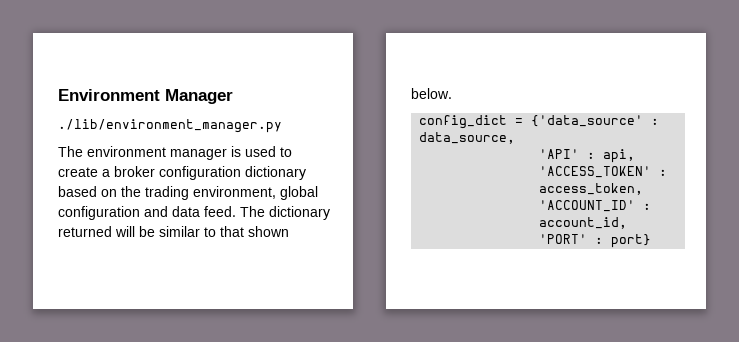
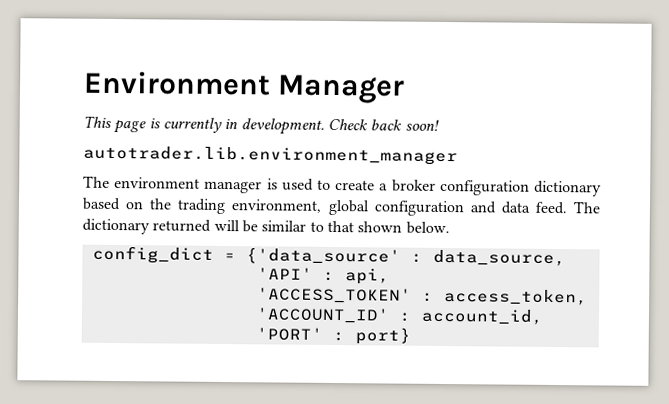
- ./lib/environment_manager.py
+ This page is currently in development. Check back soon!
+ autotrader.lib.environment_manager

